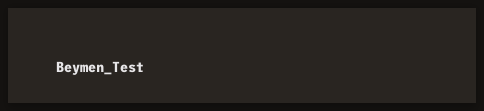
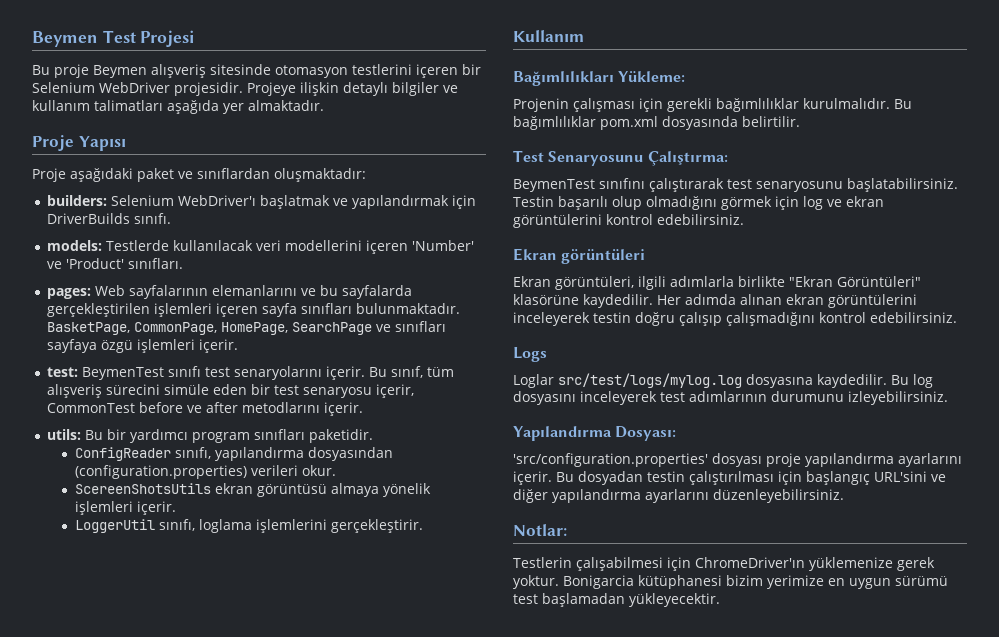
- Beymen_Test
+ Beymen Test Projesi
+ Bu proje Beymen alışveriş sitesinde otomasyon testlerini içeren bir Selenium WebDriver projesidir. Projeye ilişkin detaylı bilgiler ve kullanım talimatları aşağıda yer almaktadır.
+ Proje Yapısı
+ Proje aşağıdaki paket ve sınıflardan oluşmaktadır:
+ builders: Selenium WebDriver'ı başlatmak ve yapılandırmak için DriverBuilds sınıfı.
+ models: Testlerde kullanılacak veri modellerini içeren 'Number' ve 'Product' sınıfları.
+ pages: Web sayfalarının elemanlarını ve bu sayfalarda gerçekleştirilen işlemleri içeren sayfa sınıfları bulunmaktadır. BasketPage, CommonPage, HomePage, SearchPage ve sınıfları sayfaya özgü işlemleri içerir.
+ test: BeymenTest sınıfı test senaryolarını içerir. Bu sınıf, tüm alışveriş sürecini simüle eden bir test senaryosu içerir, CommonTest before ve after metodlarını içerir.
+ utils: Bu bir yardımcı program sınıfları paketidir.
+ ConfigReader sınıfı, yapılandırma dosyasından (configuration.properties) verileri okur.
+ ScereenShotsUtils ekran görüntüsü almaya yönelik işlemleri içerir.
+ LoggerUtil sınıfı, loglama işlemlerini gerçekleştirir.
+ Kullanım
+ Bağımlılıkları Yükleme:
+ Projenin çalışması için gerekli bağımlılıklar kurulmalıdır. Bu bağımlılıklar pom.xml dosyasında belirtilir.
+ Test Senaryosunu Çalıştırma:
+ BeymenTest sınıfını çalıştırarak test senaryosunu başlatabilirsiniz. Testin başarılı olup olmadığını görmek için log ve ekran görüntülerini kontrol edebilirsiniz.
+ Ekran görüntüleri
+ Ekran görüntüleri, ilgili adımlarla birlikte "Ekran Görüntüleri" klasörüne kaydedilir. Her adımda alınan ekran görüntülerini inceleyerek testin doğru çalışıp çalışmadığını kontrol edebilirsiniz.
+ Logs
+ Loglar src/test/logs/mylog.log dosyasına kaydedilir. Bu log dosyasını inceleyerek test adımlarının durumunu izleyebilirsiniz.
+ Yapılandırma Dosyası:
+ 'src/configuration.properties' dosyası proje yapılandırma ayarlarını içerir. Bu dosyadan testin çalıştırılması için başlangıç URL'sini ve diğer yapılandırma ayarlarını düzenleyebilirsiniz.
+ Notlar:
+ Testlerin çalışabilmesi için ChromeDriver'ın yüklemenize gerek yoktur. Bonigarcia kütüphanesi bizim yerimize en uygun sürümü test başlamadan yükleyecektir.

